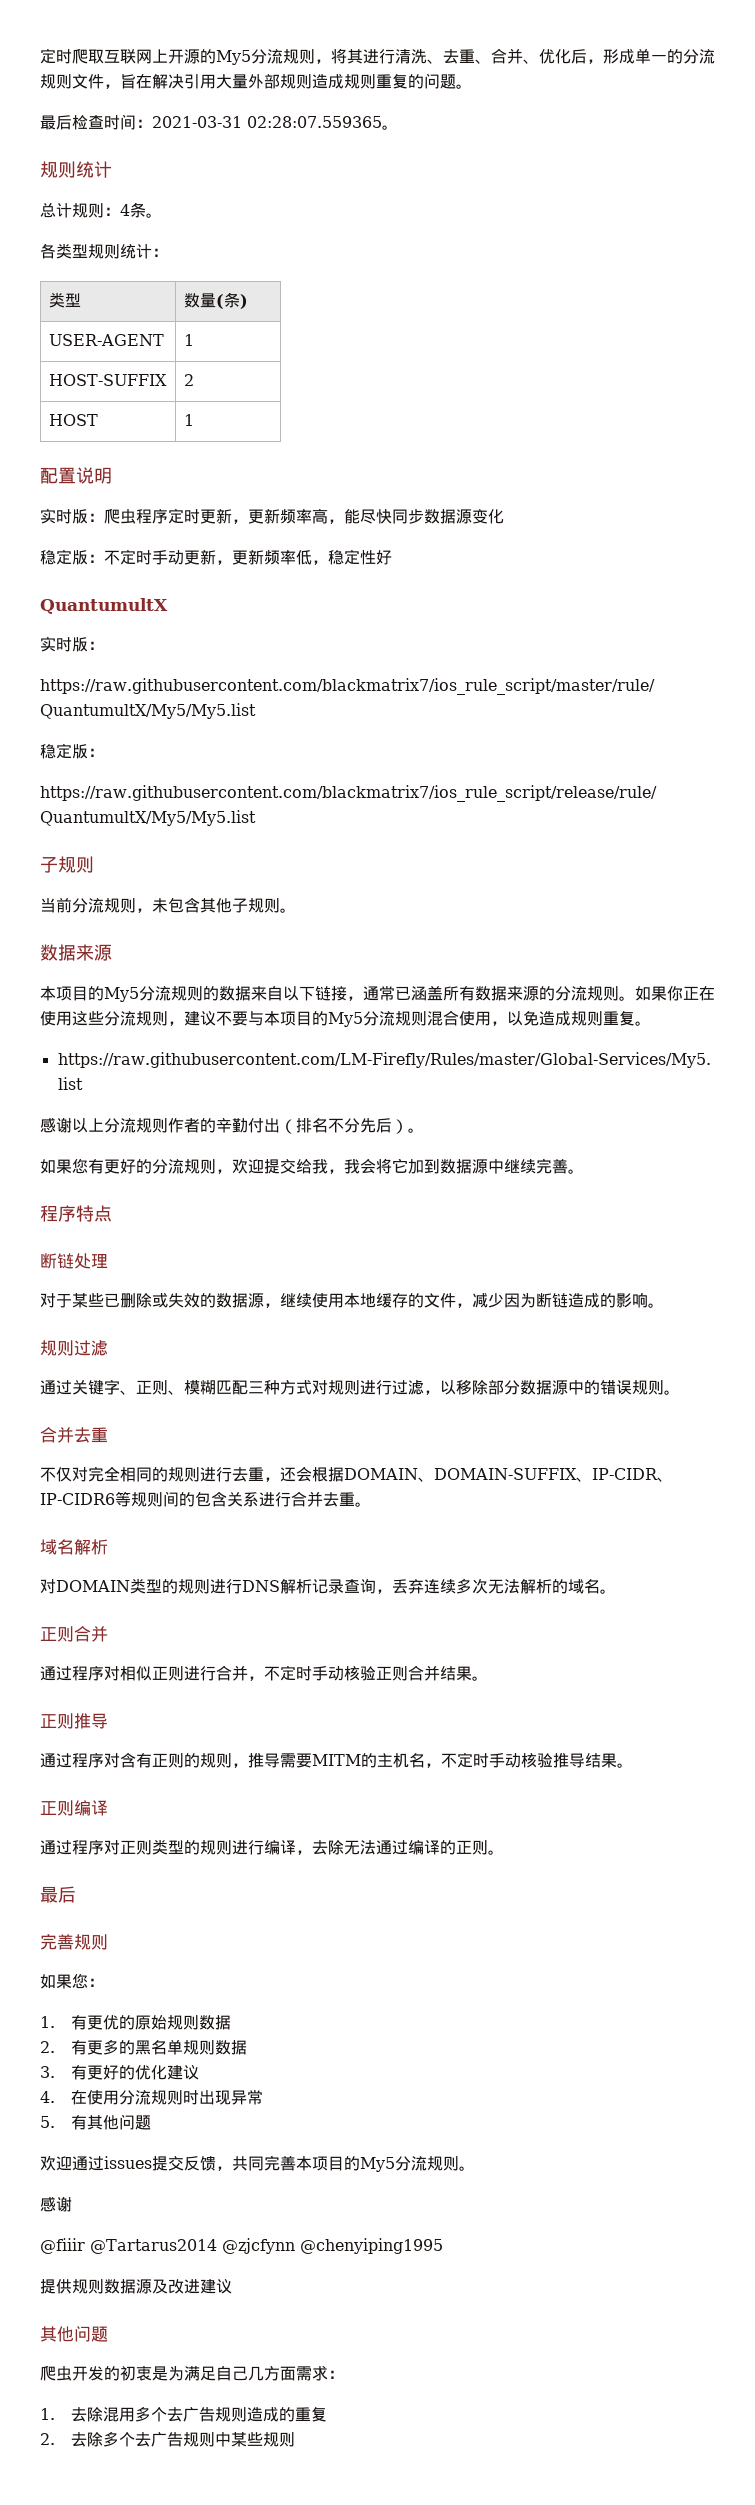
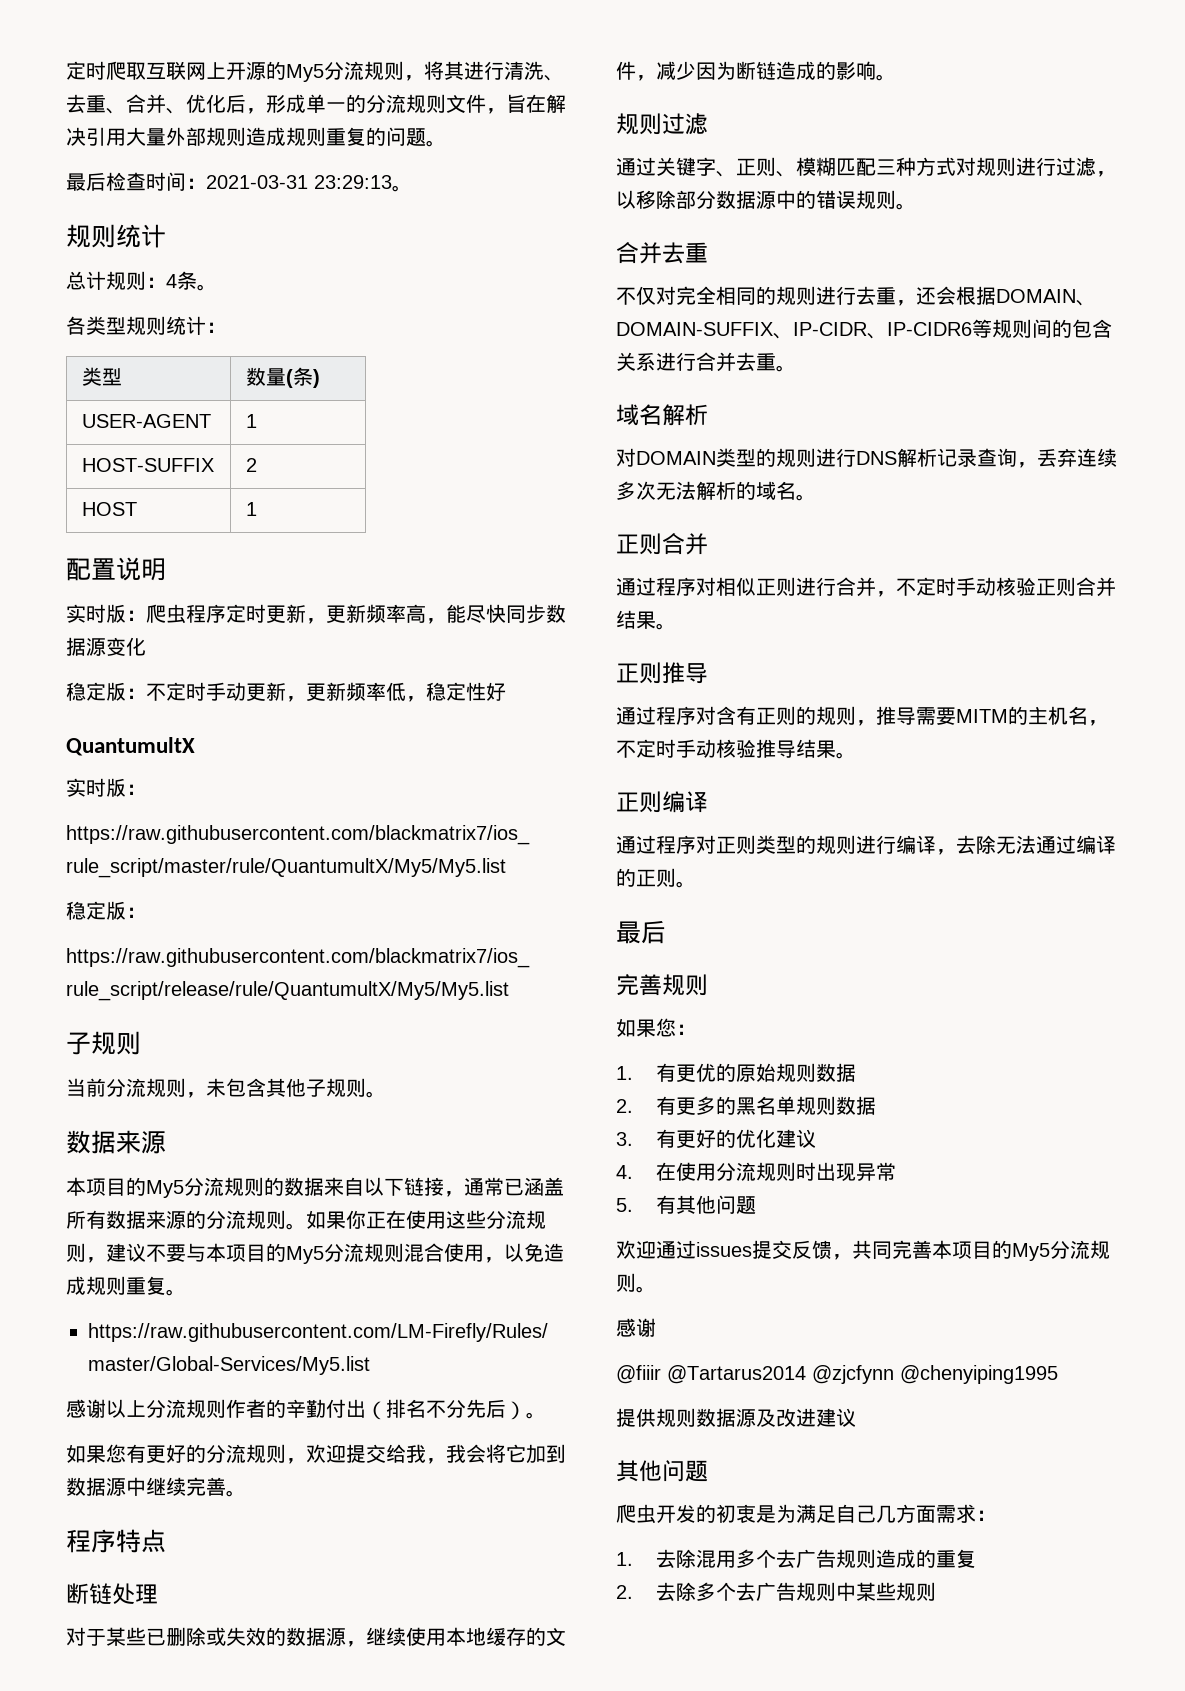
- 最后检查时间：2021-03-31 02:28:07.559365。
+ 最后检查时间：2021-03-31 23:29:13。

